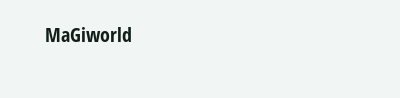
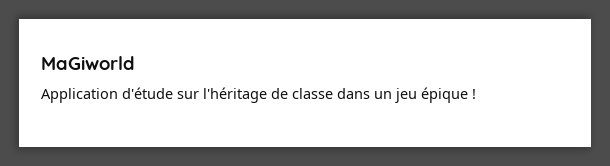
+ Application d'étude sur l'héritage de classe dans un jeu épique !

